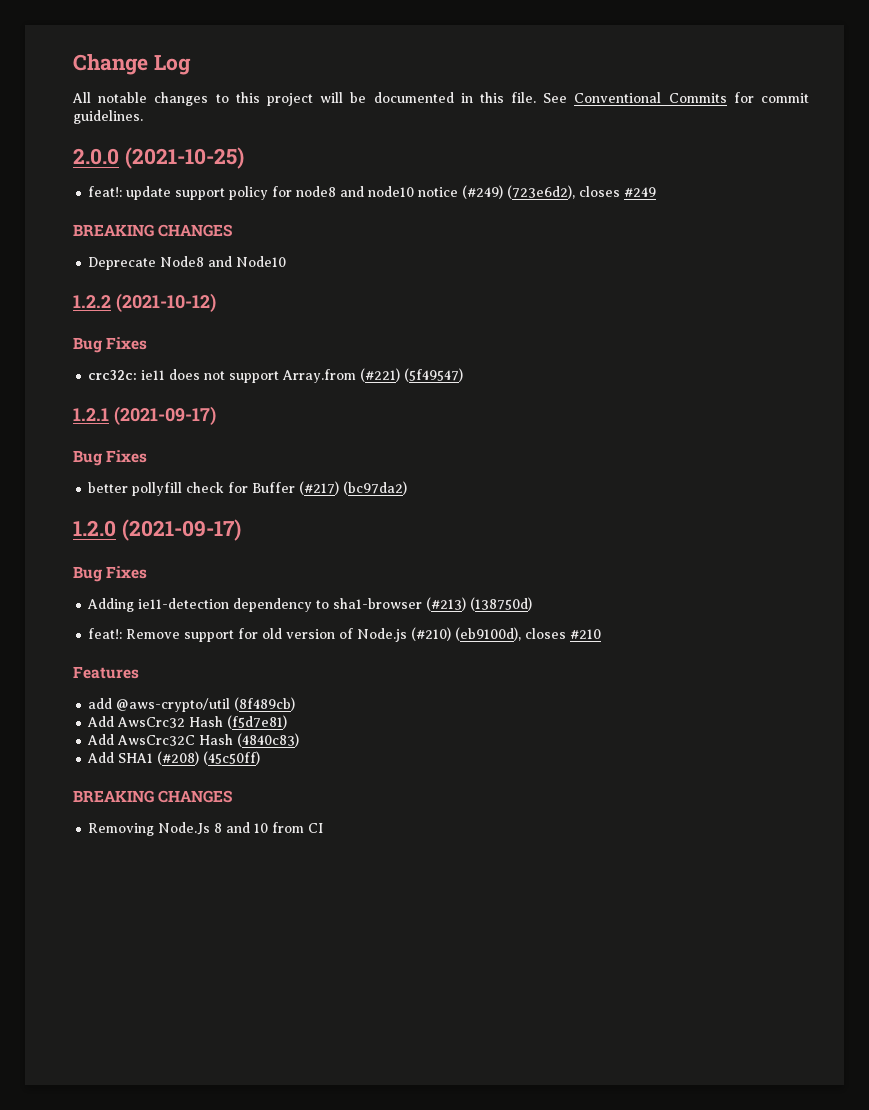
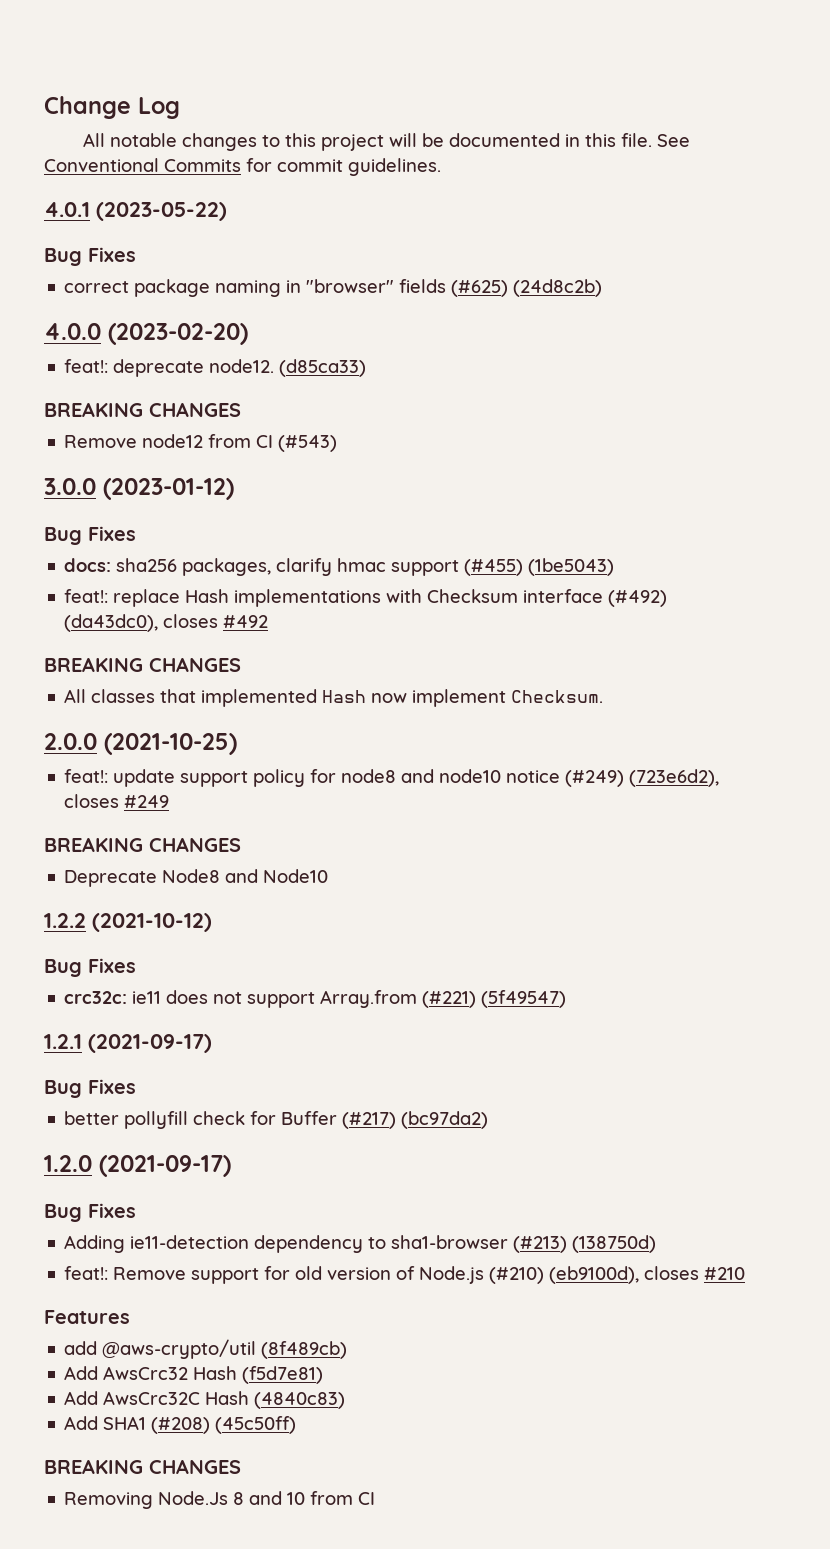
+ 4.0.1 (2023-05-22)
+ Bug Fixes
+ correct package naming in "browser" fields (#625) (24d8c2b)
+ 4.0.0 (2023-02-20)
+ feat!: deprecate node12. (d85ca33)
+ BREAKING CHANGES
+ Remove node12 from CI (#543)
+ 3.0.0 (2023-01-12)
+ Bug Fixes
+ docs: sha256 packages, clarify hmac support (#455) (1be5043)
+ feat!: replace Hash implementations with Checksum interface (#492) (da43dc0), closes #492
+ BREAKING CHANGES
+ All classes that implemented Hash now implement Checksum.

